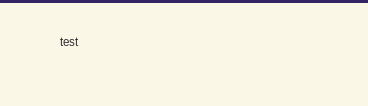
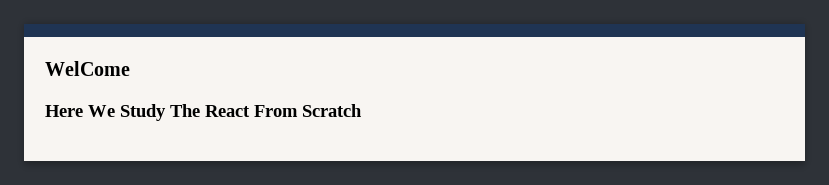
- test
+ WelCome
+ Here We Study The React From Scratch

